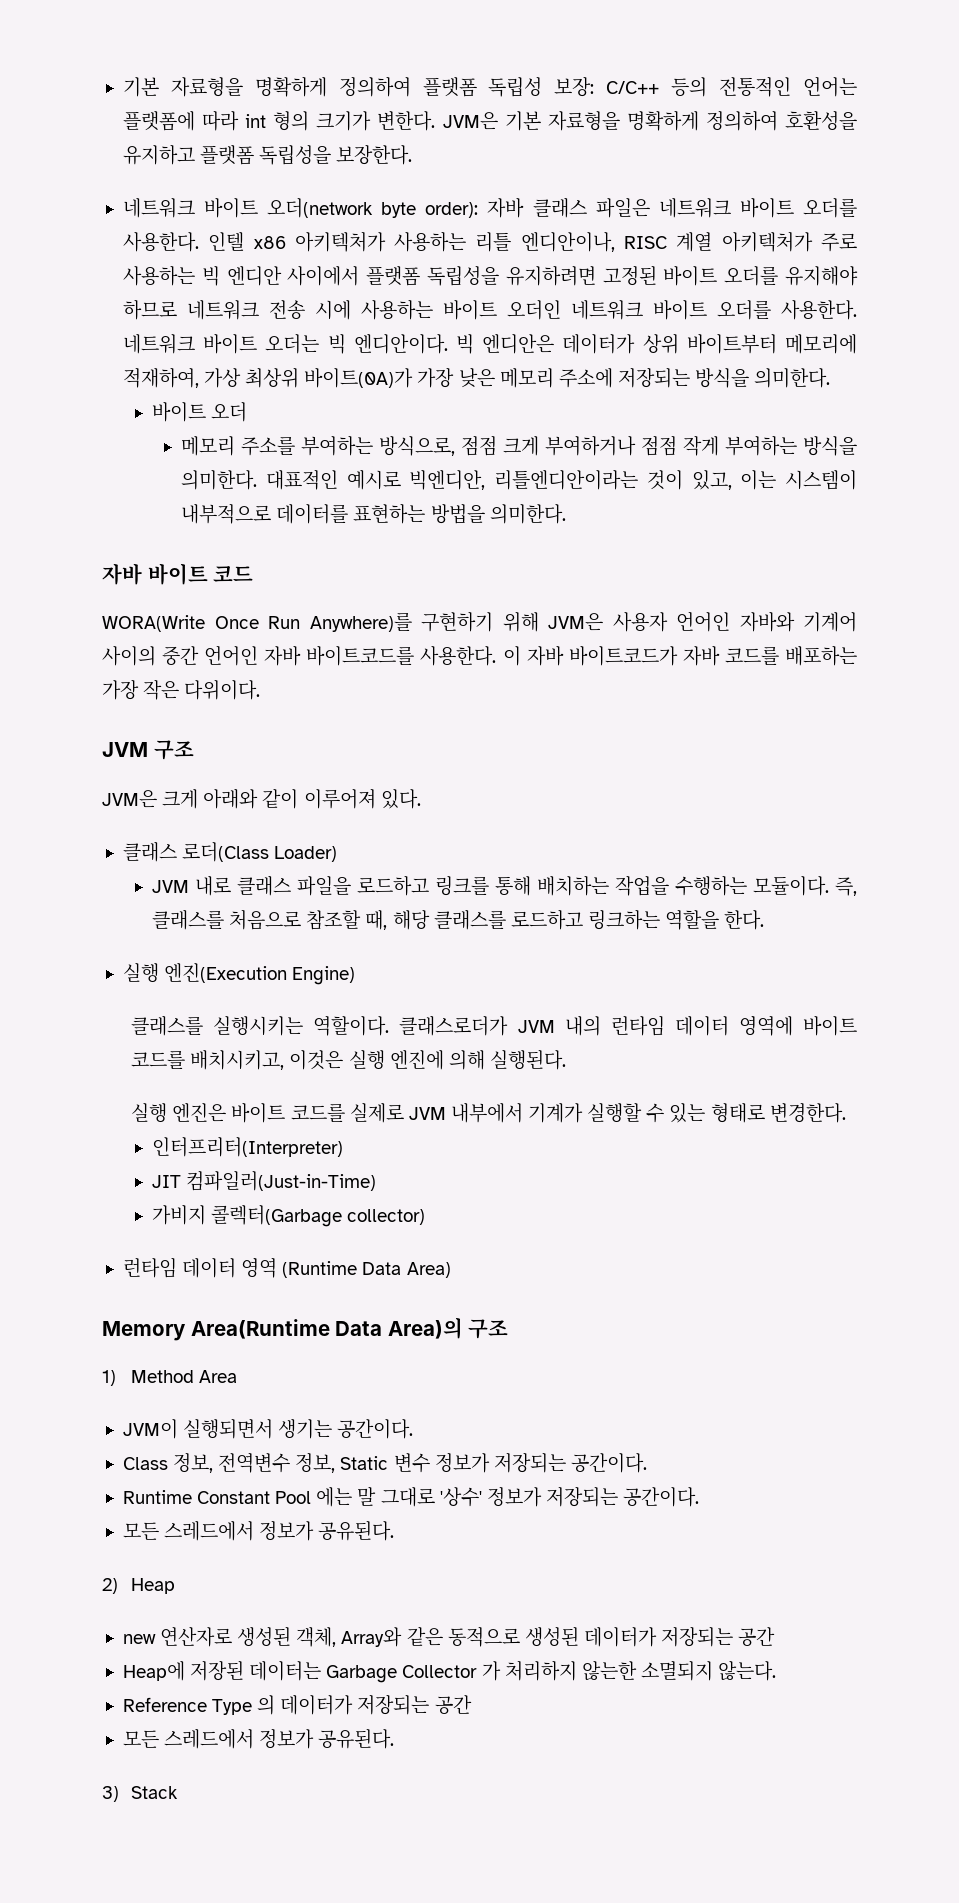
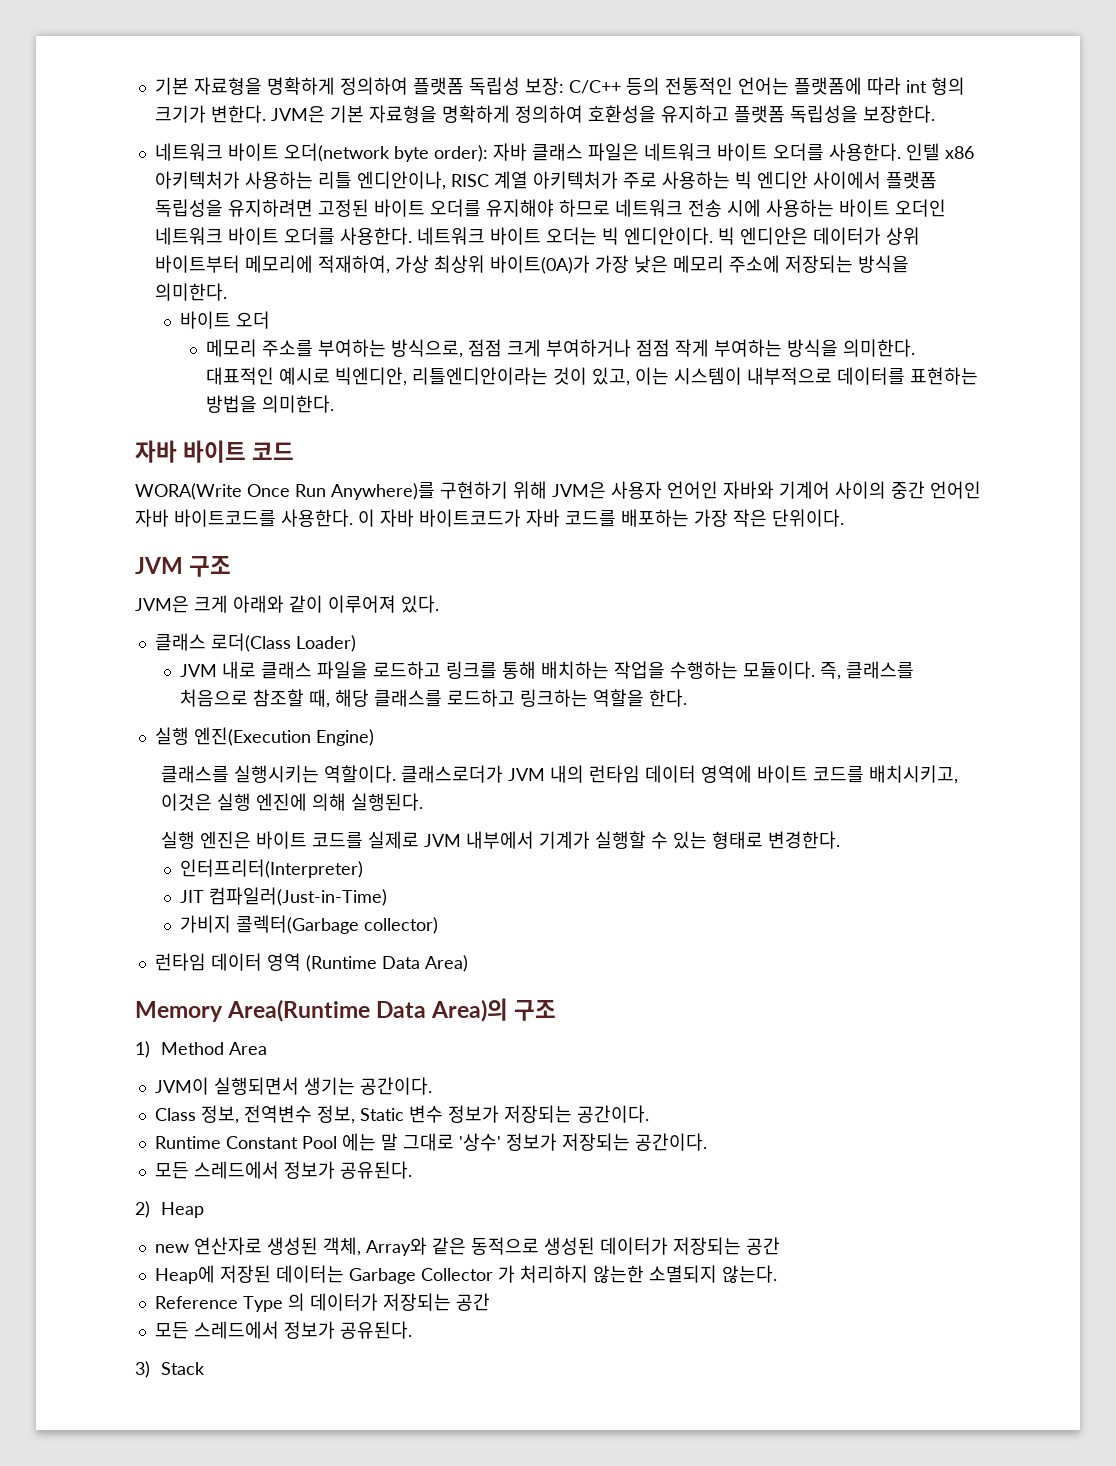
- 이 자바 바이트코드가 자바 코드를 배포하는 가장 작은 다위이다.
+ 이 자바 바이트코드가 자바 코드를 배포하는 가장 작은 단위이다.

